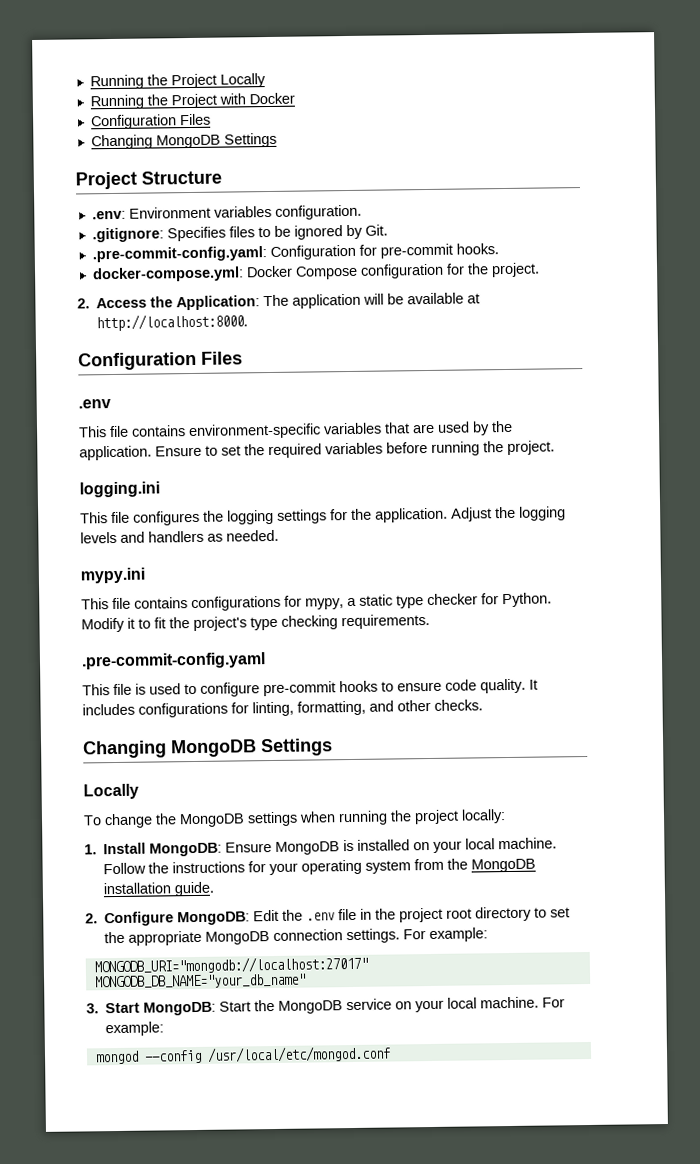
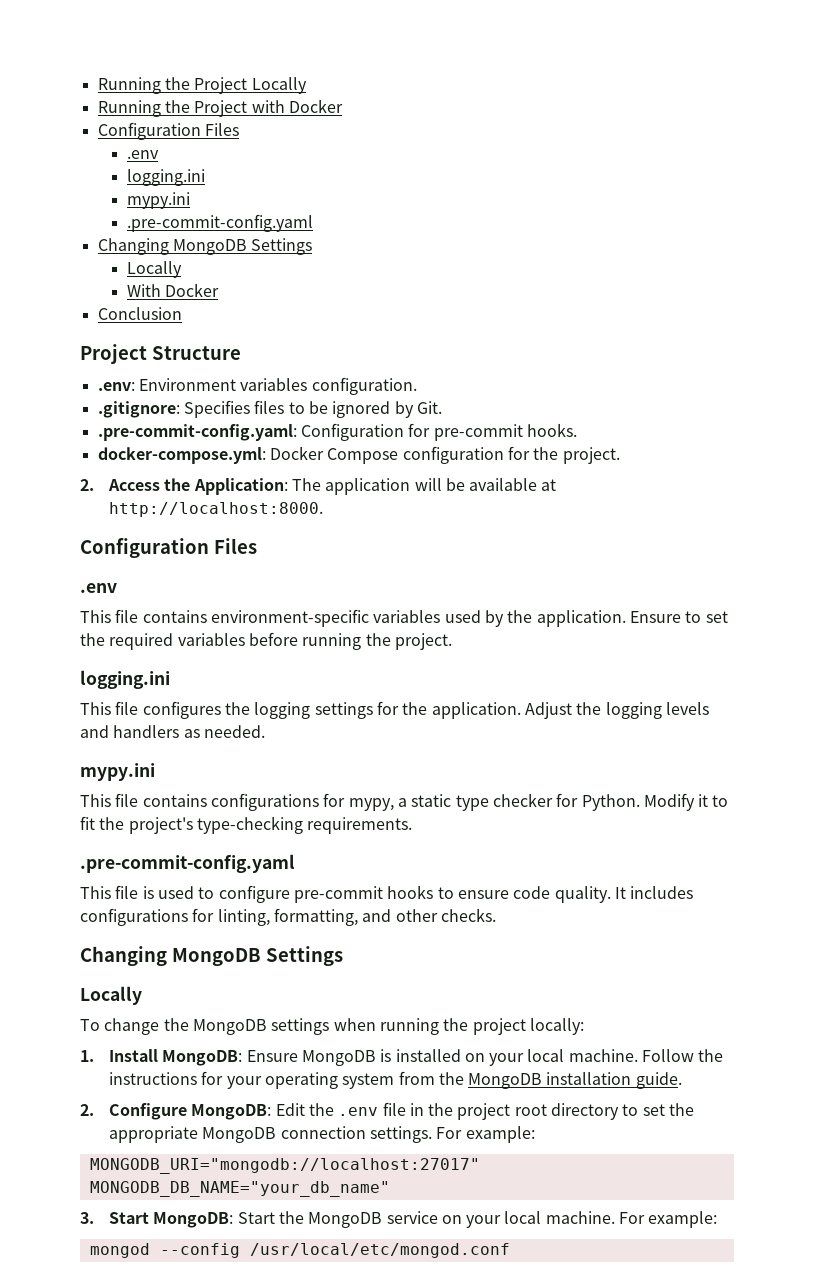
  Running the Project with Docker
  Configuration Files
+ .env
+ logging.ini
+ mypy.ini
+ .pre-commit-config.yaml
  Changing MongoDB Settings
+ Locally
+ With Docker
+ Conclusion
- This file contains environment-specific variables that are used by the application.
+ This file contains environment-specific variables used by the application.
- Modify it to fit the project's type checking requirements.
+ Modify it to fit the project's type-checking requirements.

